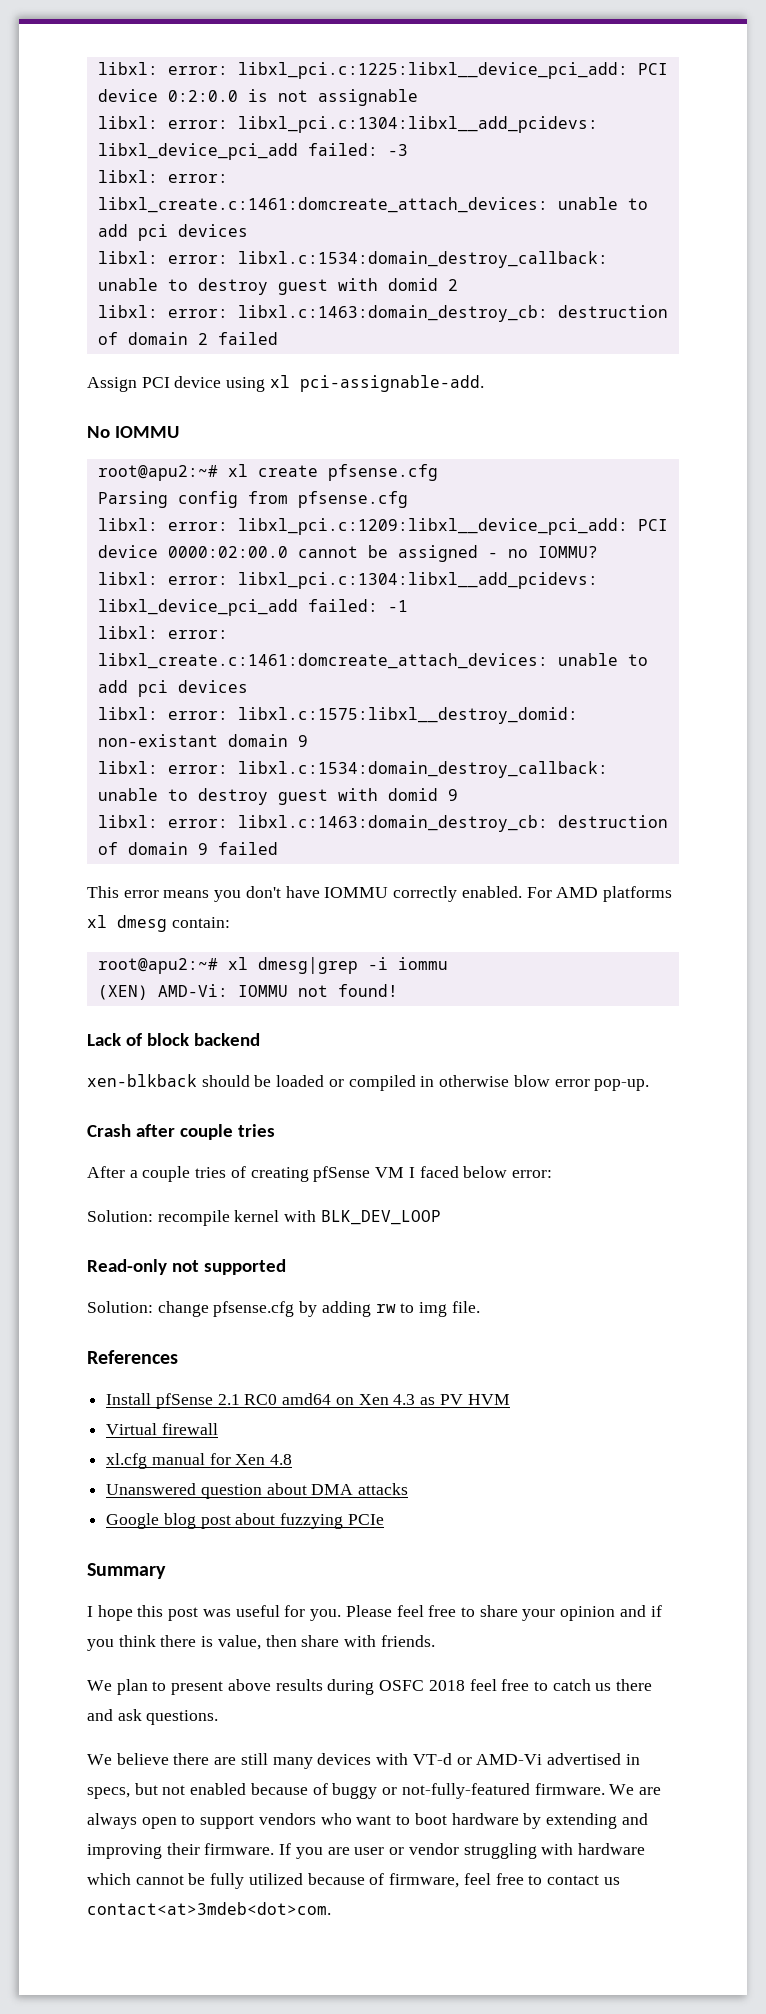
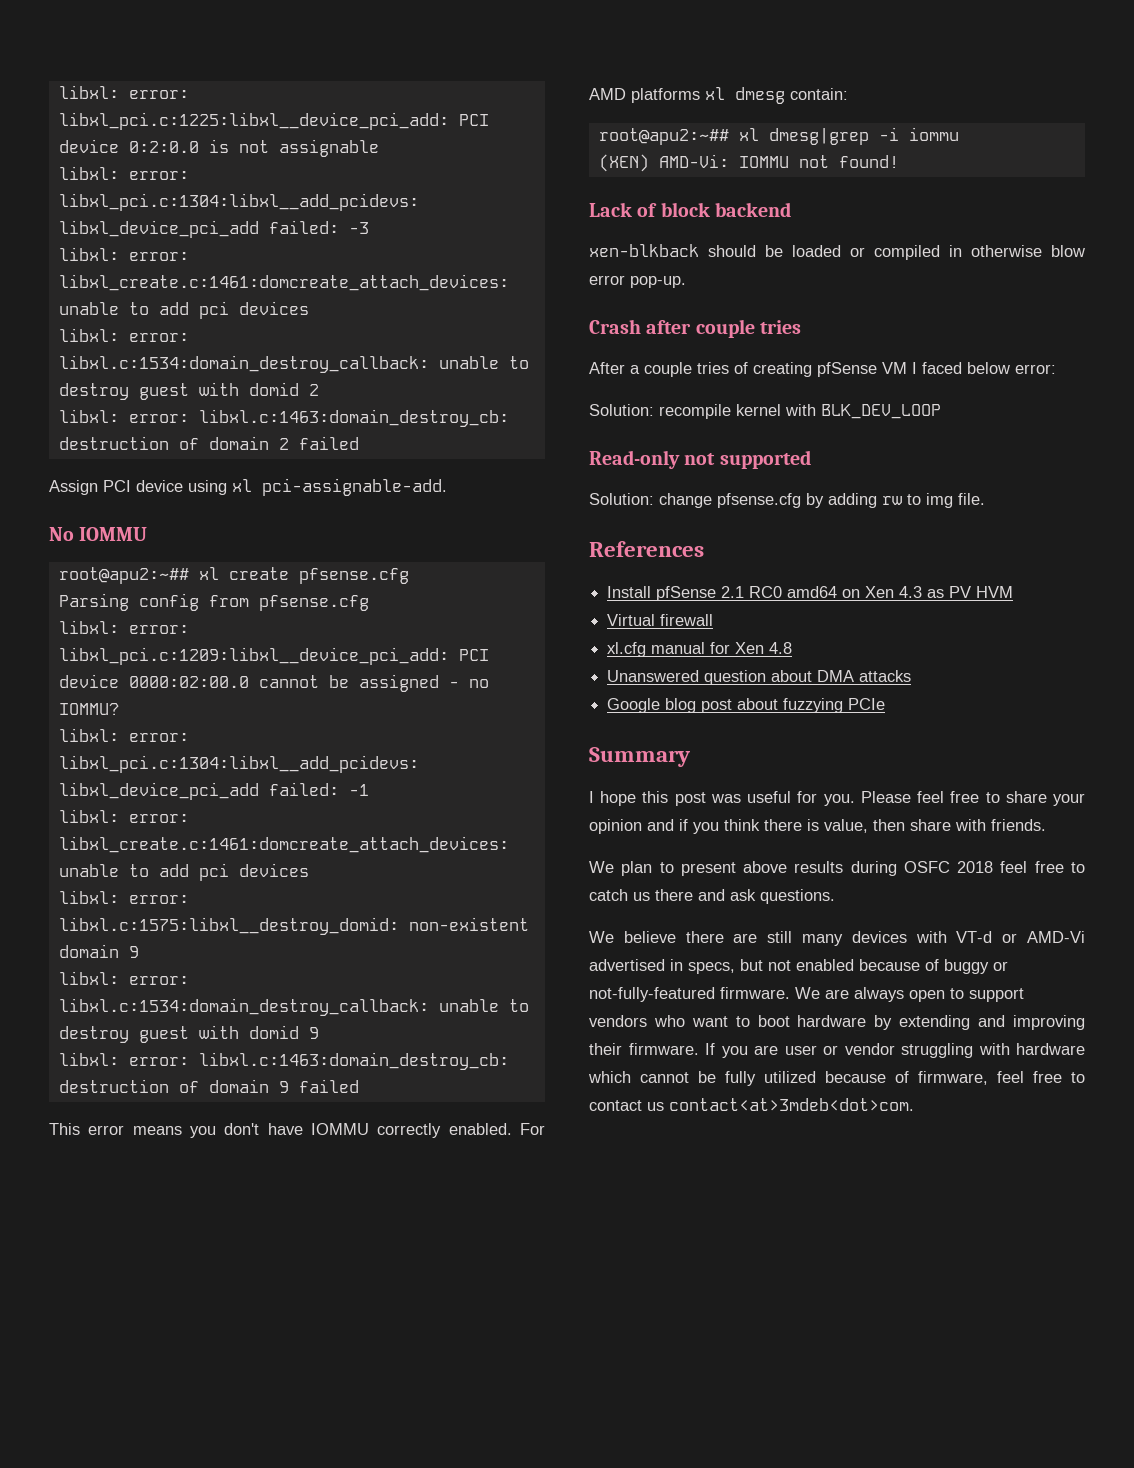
- root@apu2:~# xl create pfsense.cfg
+ root@apu2:~## xl create pfsense.cfg
- libxl: error: libxl.c:1575:libxl__destroy_domid: non-existant domain 9
+ libxl: error: libxl.c:1575:libxl__destroy_domid: non-existent domain 9
- root@apu2:~# xl dmesg|grep -i iommu
+ root@apu2:~## xl dmesg|grep -i iommu

